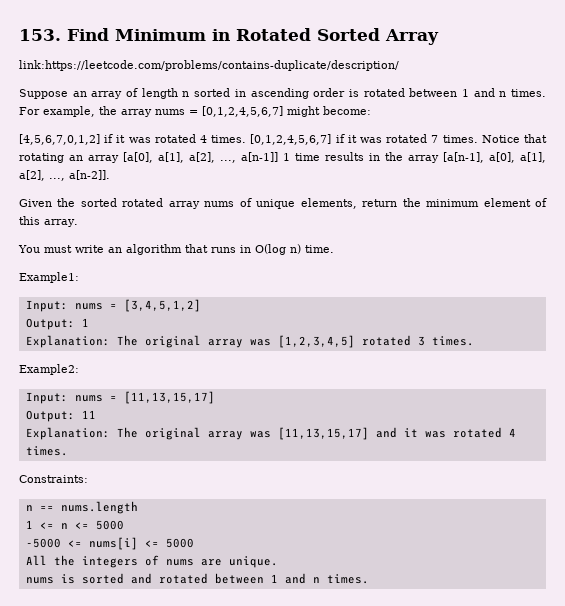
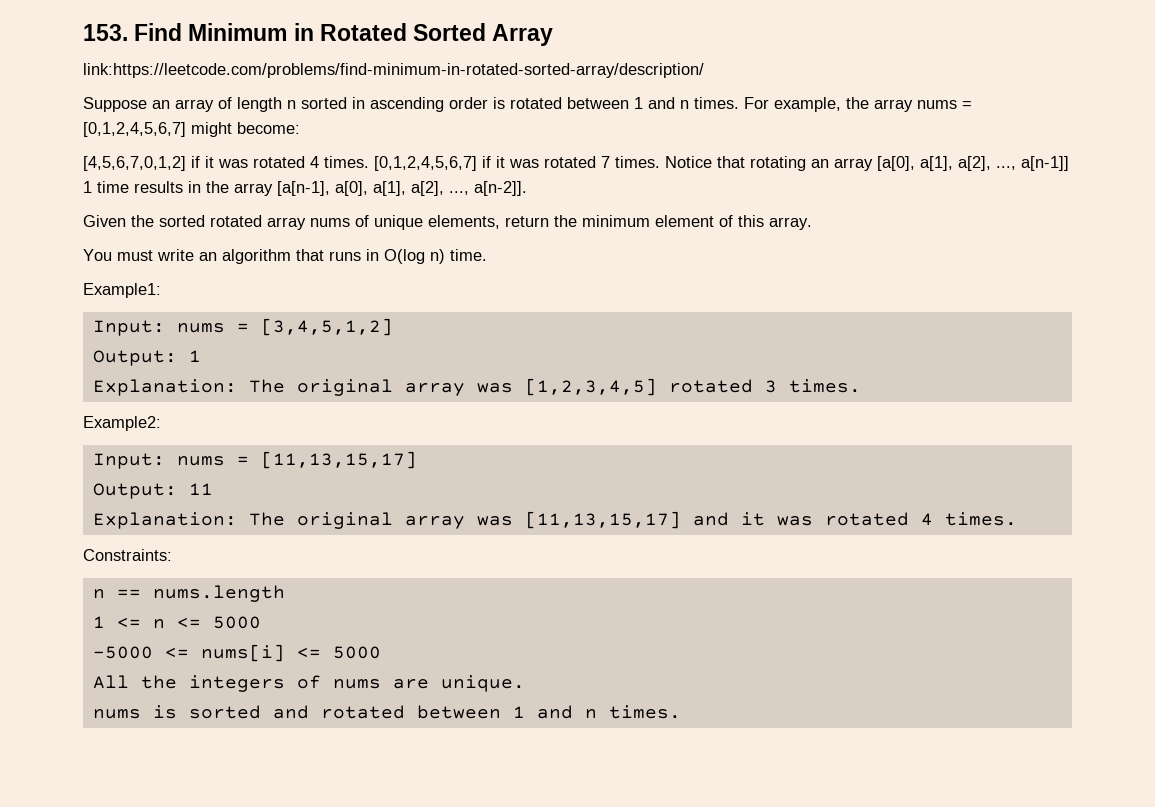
- link:https://leetcode.com/problems/contains-duplicate/description/
+ link:https://leetcode.com/problems/find-minimum-in-rotated-sorted-array/description/

